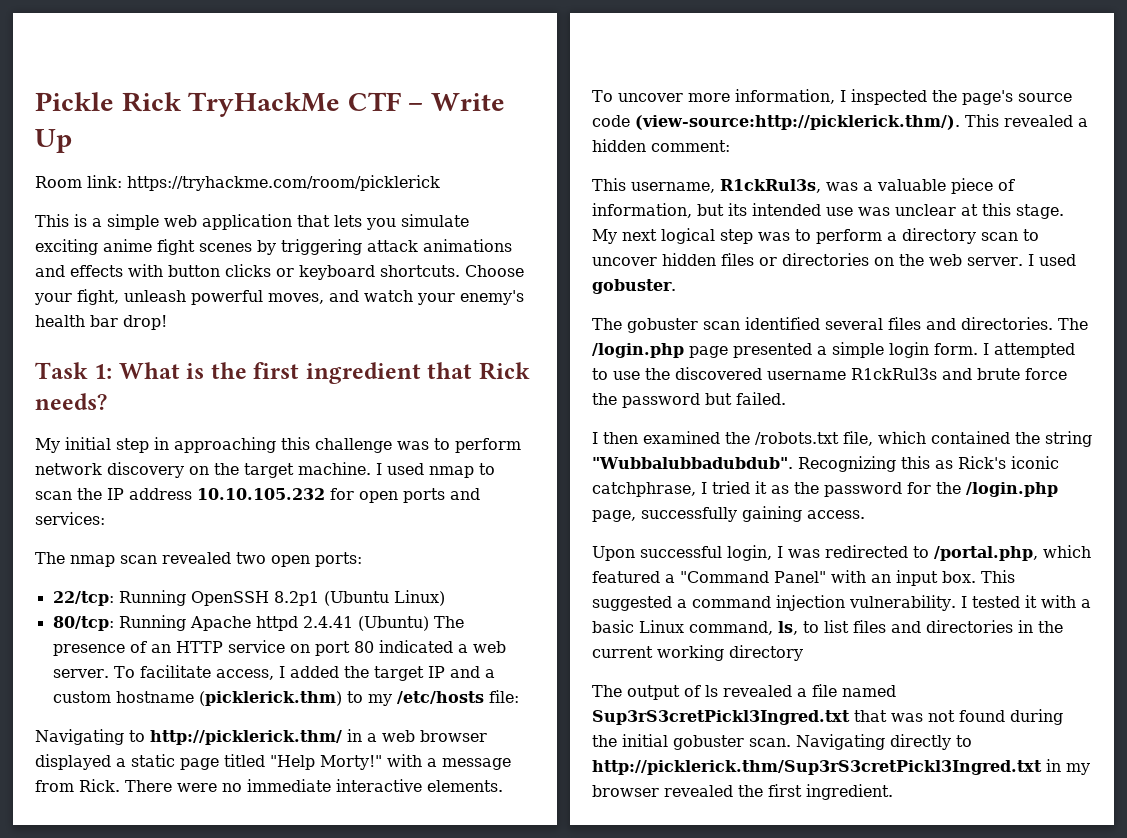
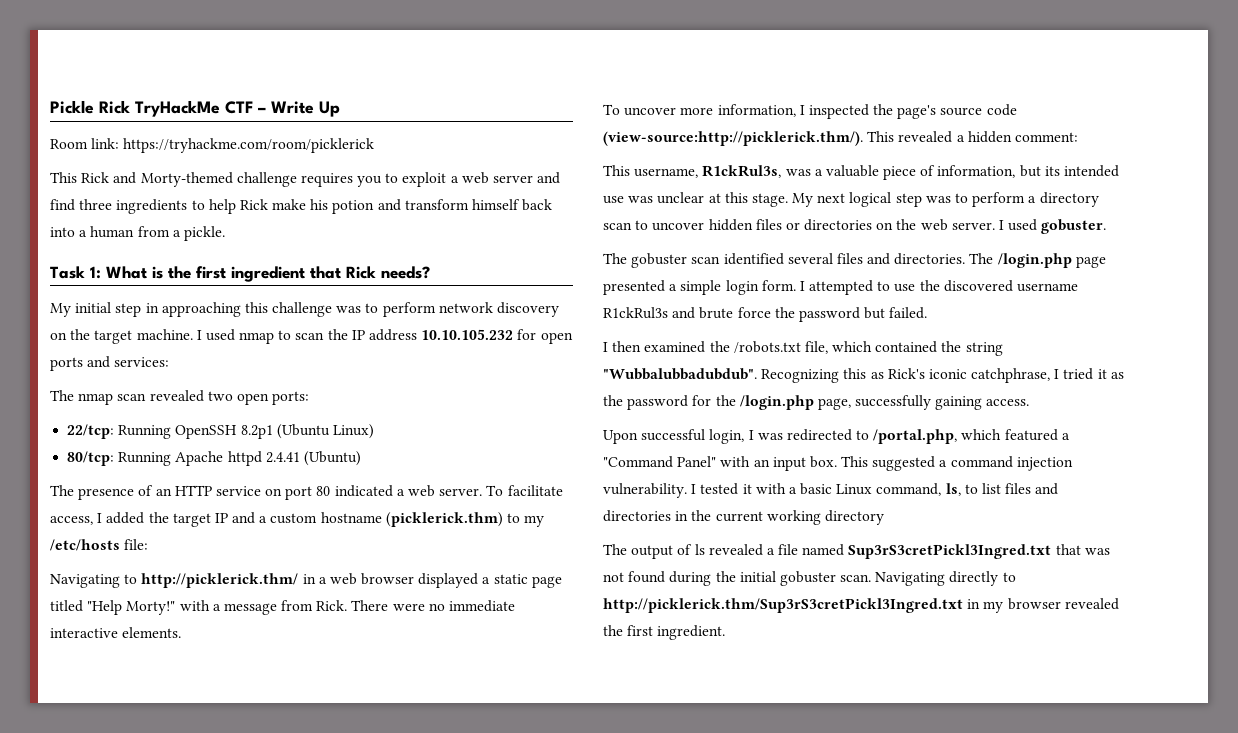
- This is a simple web application that lets you simulate exciting anime fight scenes by triggering attack animations and effects with button clicks or keyboard shortcuts. Choose your fight, unleash powerful moves, and watch your enemy's health bar drop!
+ This Rick and Morty-themed challenge requires you to exploit a web server and find three ingredients to help Rick make his potion and transform himself back into a human from a pickle.
- 80/tcp: Running Apache httpd 2.4.41 (Ubuntu) The presence of an HTTP service on port 80 indicated a web server.
+ 80/tcp: Running Apache httpd 2.4.41 (Ubuntu)
+ The presence of an HTTP service on port 80 indicated a web server.

